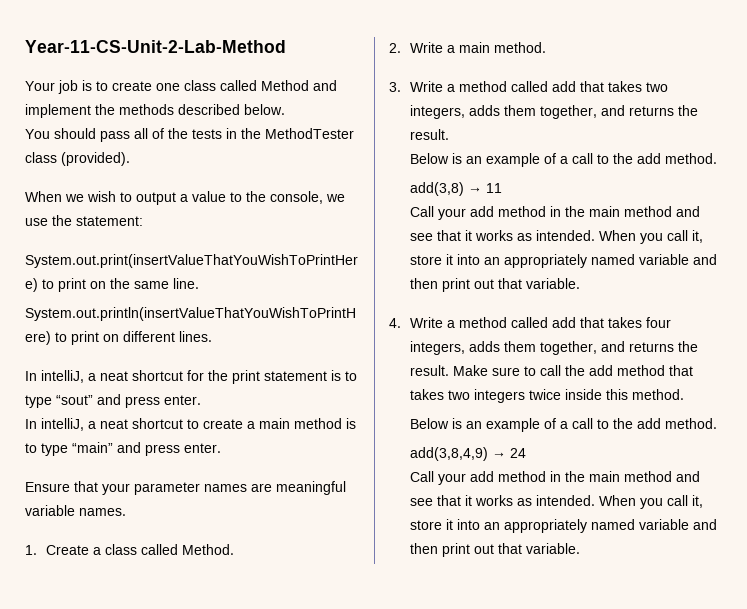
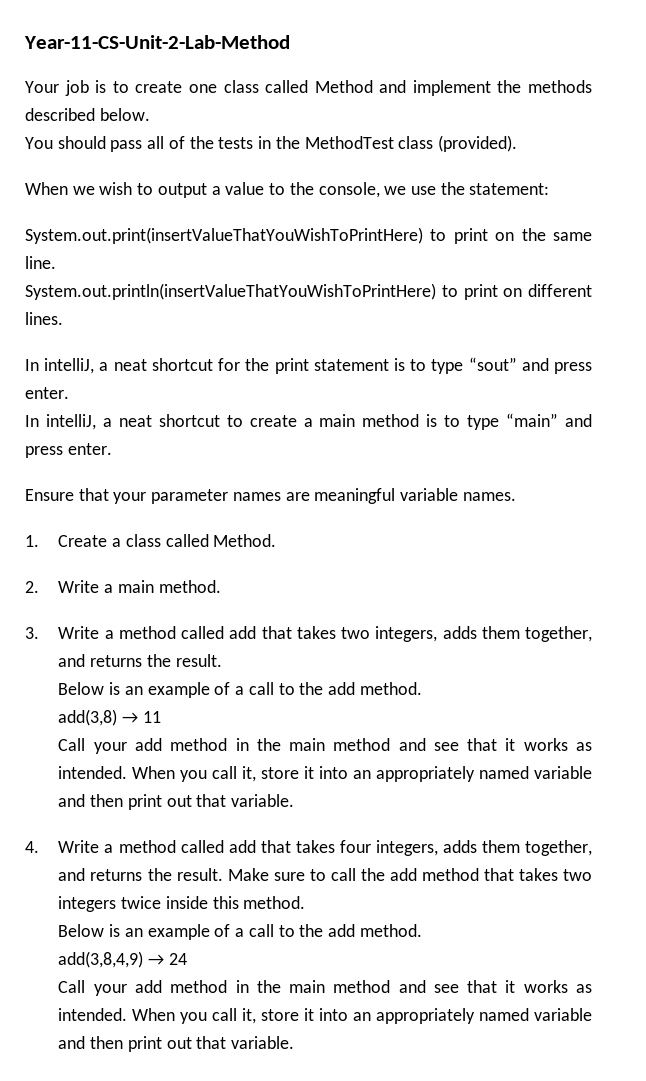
- You should pass all of the tests in the MethodTester class (provided).
+ You should pass all of the tests in the MethodTest class (provided).

